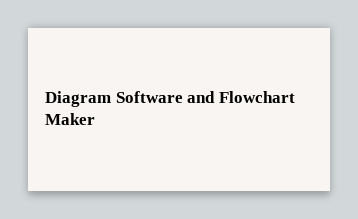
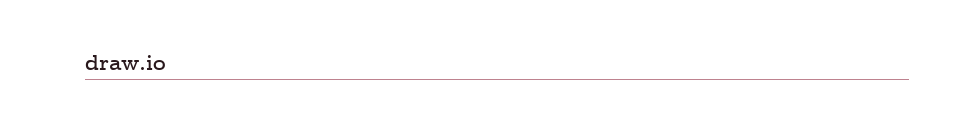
- Diagram Software and Flowchart Maker
+ draw.io

